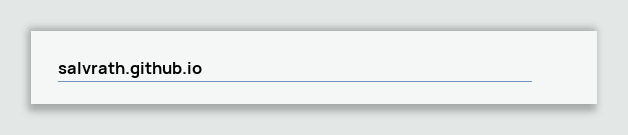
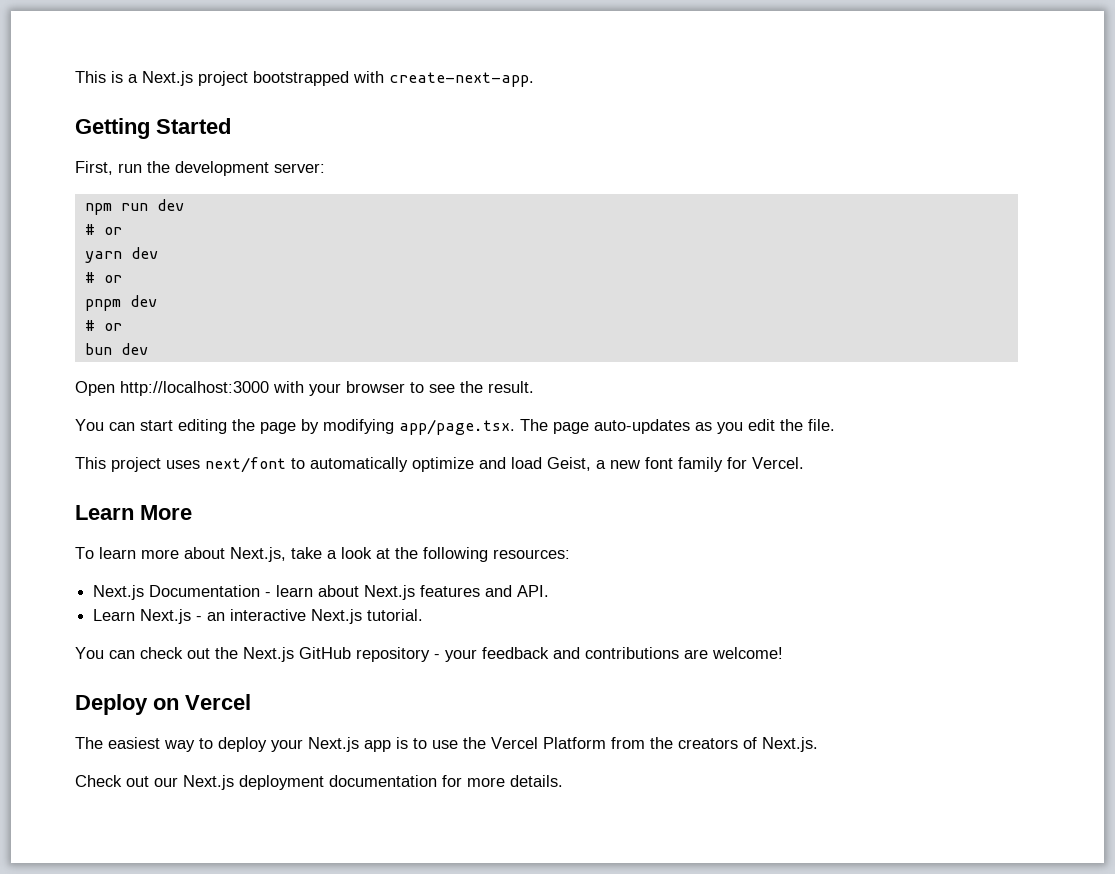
- salvrath.github.io
+ This is a Next.js project bootstrapped with create-next-app.
+ Getting Started
+ First, run the development server:
+ npm run dev
+ # or
+ yarn dev
+ # or
+ pnpm dev
+ # or
+ bun dev
+ Open http://localhost:3000 with your browser to see the result.
+ You can start editing the page by modifying app/page.tsx. The page auto-updates as you edit the file.
+ This project uses next/font to automatically optimize and load Geist, a new font family for Vercel.
+ Learn More
+ To learn more about Next.js, take a look at the following resources:
+ Next.js Documentation - learn about Next.js features and API.
+ Learn Next.js - an interactive Next.js tutorial.
+ You can check out the Next.js GitHub repository - your feedback and contributions are welcome!
+ Deploy on Vercel
+ The easiest way to deploy your Next.js app is to use the Vercel Platform from the creators of Next.js.
+ Check out our Next.js deployment documentation for more details.

